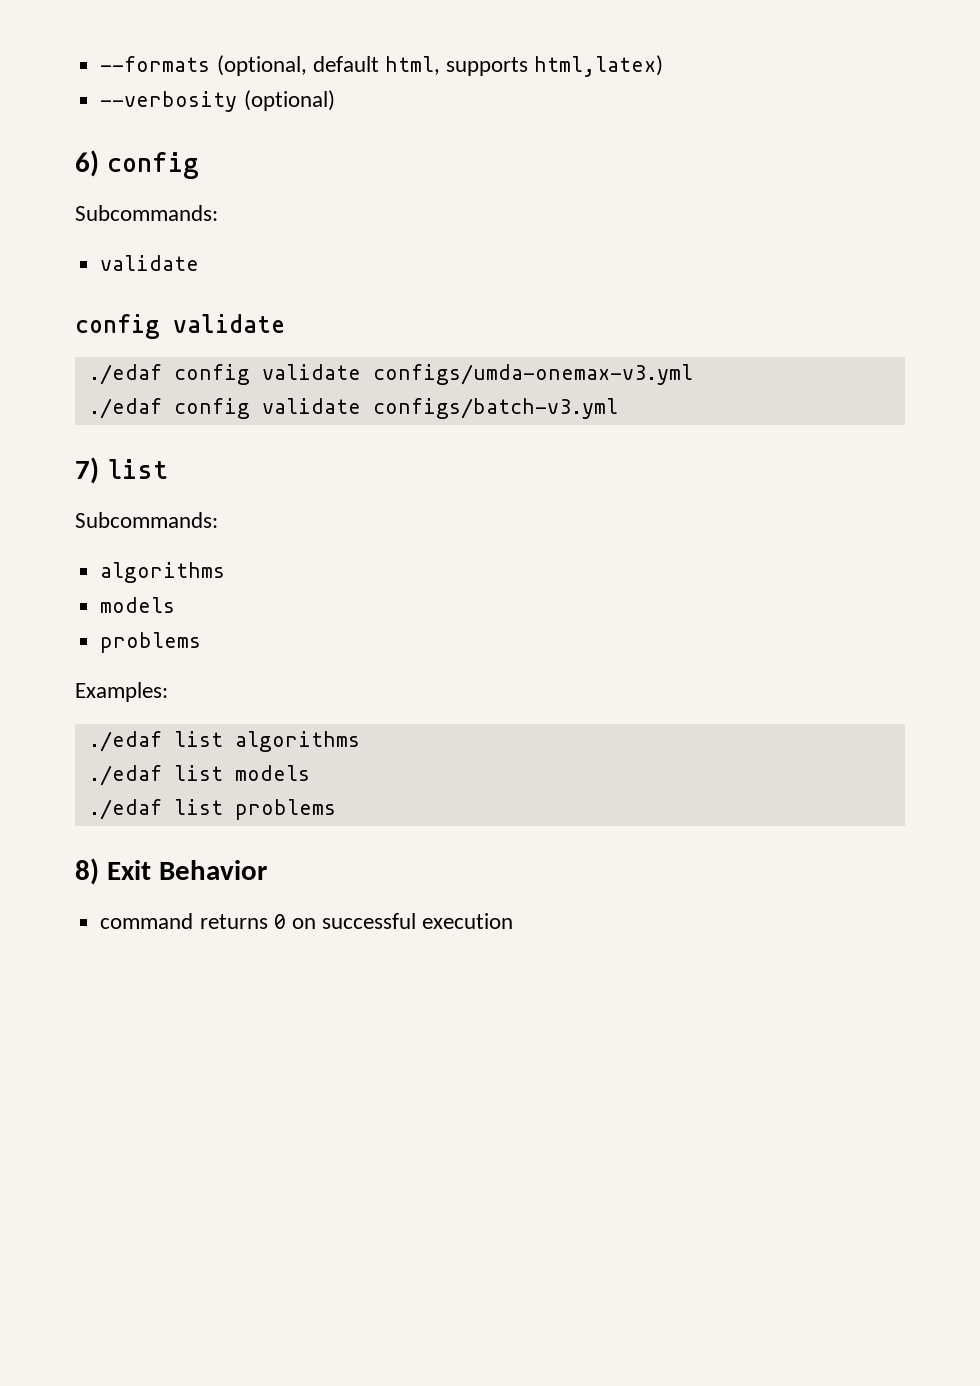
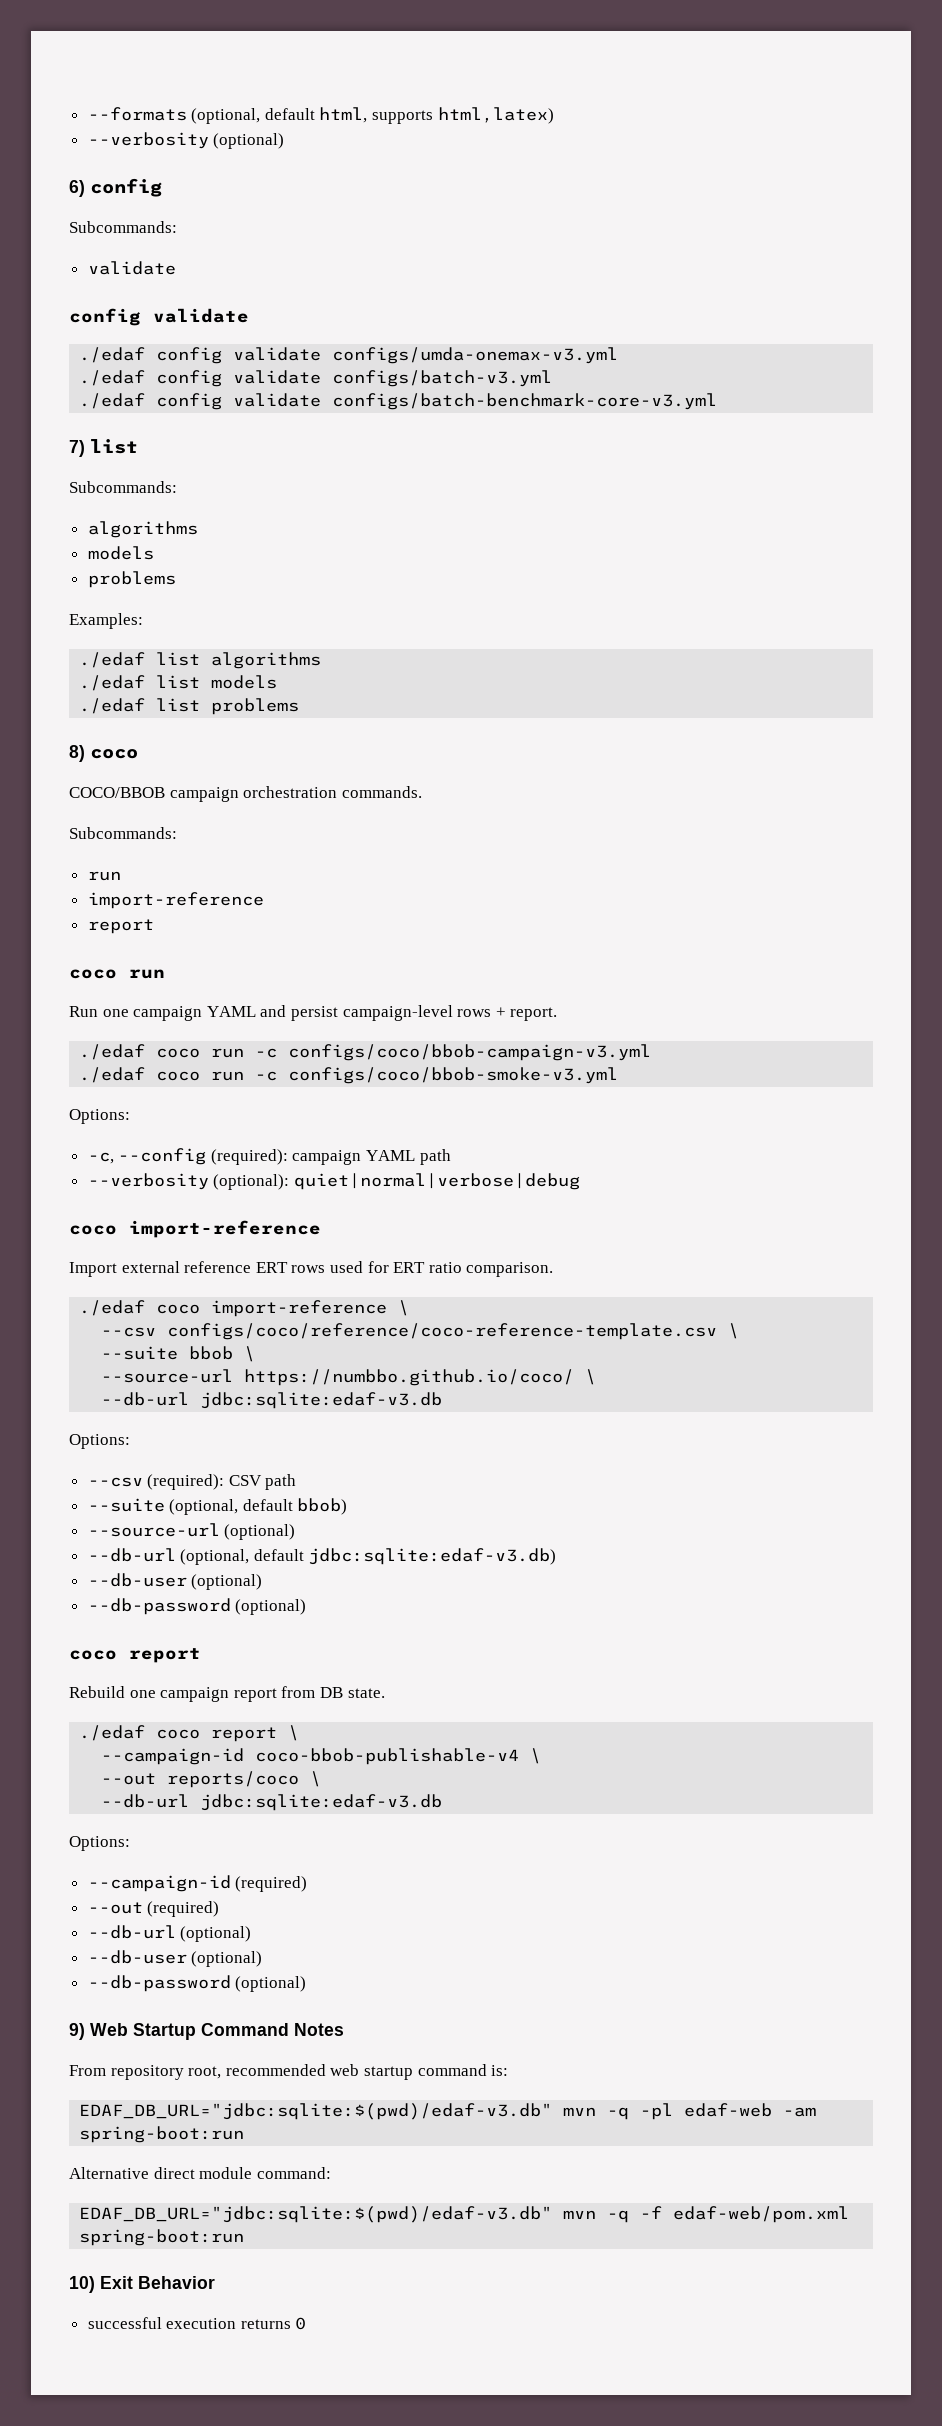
+ ./edaf config validate configs/batch-benchmark-core-v3.yml
- 8) Exit Behavior
- command returns 0 on successful execution
+ 8) coco
+ COCO/BBOB campaign orchestration commands.
+ Subcommands:
+ run
+ import-reference
+ report
+ coco run
+ Run one campaign YAML and persist campaign-level rows + report.
+ ./edaf coco run -c configs/coco/bbob-campaign-v3.yml
+ ./edaf coco run -c configs/coco/bbob-smoke-v3.yml
+ Options:
+ -c, --config (required): campaign YAML path
+ --verbosity (optional): quiet|normal|verbose|debug
+ coco import-reference
+ Import external reference ERT rows used for ERT ratio comparison.
+ ./edaf coco import-reference \
+ --csv configs/coco/reference/coco-reference-template.csv \
+ --suite bbob \
+ --source-url https://numbbo.github.io/coco/ \
+ --db-url jdbc:sqlite:edaf-v3.db
+ Options:
+ --csv (required): CSV path
+ --suite (optional, default bbob)
+ --source-url (optional)
+ --db-url (optional, default jdbc:sqlite:edaf-v3.db)
+ --db-user (optional)
+ --db-password (optional)
+ coco report
+ Rebuild one campaign report from DB state.
+ ./edaf coco report \
+ --campaign-id coco-bbob-publishable-v4 \
+ --out reports/coco \
+ --db-url jdbc:sqlite:edaf-v3.db
+ Options:
+ --campaign-id (required)
+ --out (required)
+ --db-url (optional)
+ --db-user (optional)
+ --db-password (optional)
+ 9) Web Startup Command Notes
+ From repository root, recommended web startup command is:
+ EDAF_DB_URL="jdbc:sqlite:$(pwd)/edaf-v3.db" mvn -q -pl edaf-web -am spring-boot:run
+ Alternative direct module command:
+ EDAF_DB_URL="jdbc:sqlite:$(pwd)/edaf-v3.db" mvn -q -f edaf-web/pom.xml spring-boot:run
+ 10) Exit Behavior
+ successful execution returns 0

